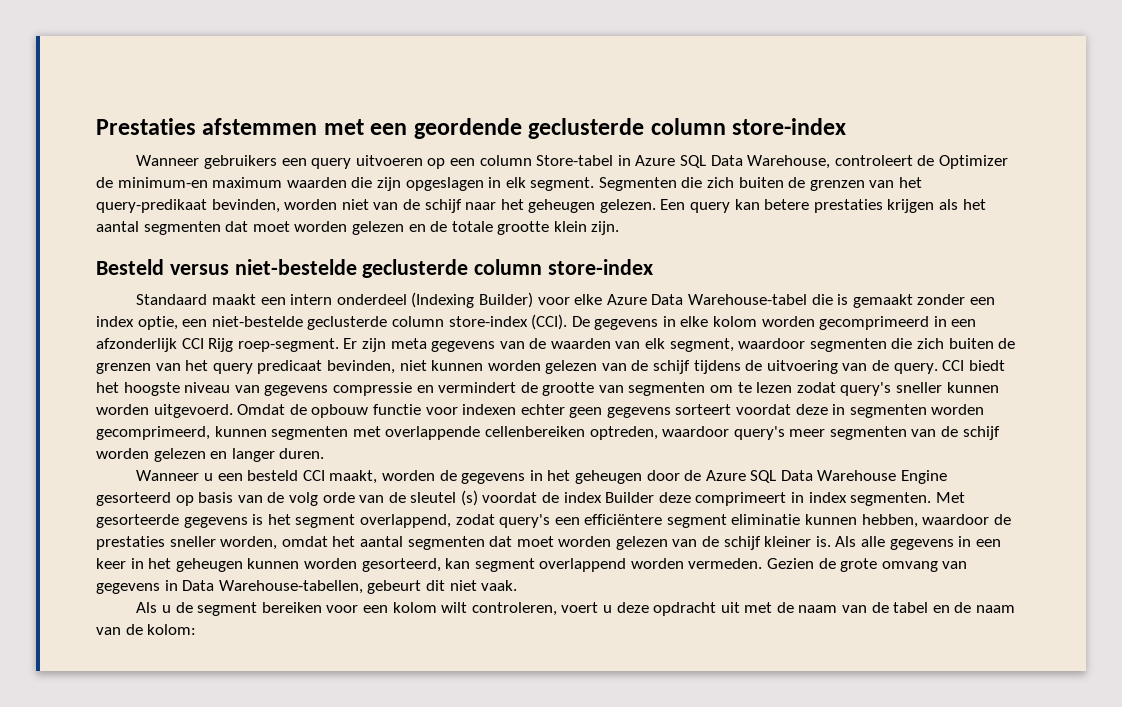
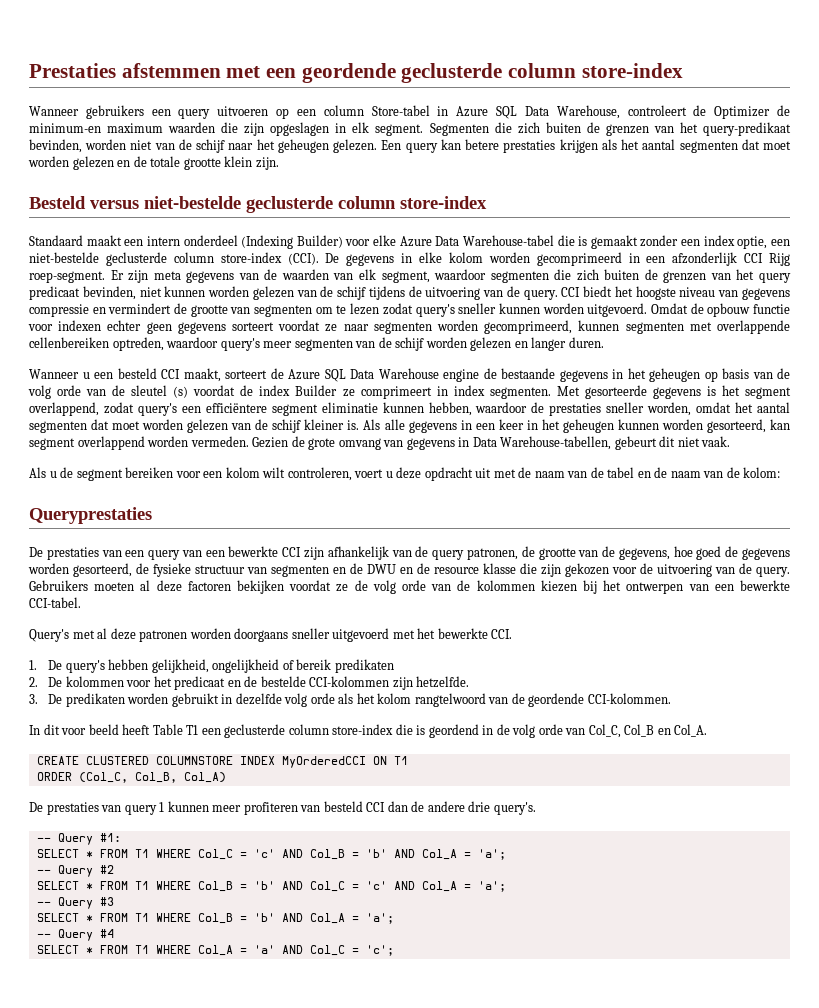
- Omdat de opbouw functie voor indexen echter geen gegevens sorteert voordat deze in segmenten worden gecomprimeerd, kunnen segmenten met overlappende cellenbereiken optreden, waardoor query's meer segmenten van de schijf worden gelezen en langer duren.
+ Omdat de opbouw functie voor indexen echter geen gegevens sorteert voordat ze naar segmenten worden gecomprimeerd, kunnen segmenten met overlappende cellenbereiken optreden, waardoor query's meer segmenten van de schijf worden gelezen en langer duren.
- Wanneer u een besteld CCI maakt, worden de gegevens in het geheugen door de Azure SQL Data Warehouse Engine gesorteerd op basis van de volg orde van de sleutel (s) voordat de index Builder deze comprimeert in index segmenten.
+ Wanneer u een besteld CCI maakt, sorteert de Azure SQL Data Warehouse engine de bestaande gegevens in het geheugen op basis van de volg orde van de sleutel (s) voordat de index Builder ze comprimeert in index segmenten.
+ Queryprestaties
+ De prestaties van een query van een bewerkte CCI zijn afhankelijk van de query patronen, de grootte van de gegevens, hoe goed de gegevens worden gesorteerd, de fysieke structuur van segmenten en de DWU en de resource klasse die zijn gekozen voor de uitvoering van de query. Gebruikers moeten al deze factoren bekijken voordat ze de volg orde van de kolommen kiezen bij het ontwerpen van een bewerkte CCI-tabel.
+ Query's met al deze patronen worden doorgaans sneller uitgevoerd met het bewerkte CCI.
+ 1. De query's hebben gelijkheid, ongelijkheid of bereik predikaten
+ 2. De kolommen voor het predicaat en de bestelde CCI-kolommen zijn hetzelfde.
+ 3. De predikaten worden gebruikt in dezelfde volg orde als het kolom rangtelwoord van de geordende CCI-kolommen.
+ In dit voor beeld heeft Table T1 een geclusterde column store-index die is geordend in de volg orde van Col_C, Col_B en Col_A.
+ CREATE CLUSTERED COLUMNSTORE INDEX MyOrderedCCI ON T1
+ ORDER (Col_C, Col_B, Col_A)
+ De prestaties van query 1 kunnen meer profiteren van besteld CCI dan de andere drie query's.
+ -- Query #1:
+ SELECT * FROM T1 WHERE Col_C = 'c' AND Col_B = 'b' AND Col_A = 'a';
+ -- Query #2
+ SELECT * FROM T1 WHERE Col_B = 'b' AND Col_C = 'c' AND Col_A = 'a';
+ -- Query #3
+ SELECT * FROM T1 WHERE Col_B = 'b' AND Col_A = 'a';
+ -- Query #4
+ SELECT * FROM T1 WHERE Col_A = 'a' AND Col_C = 'c';

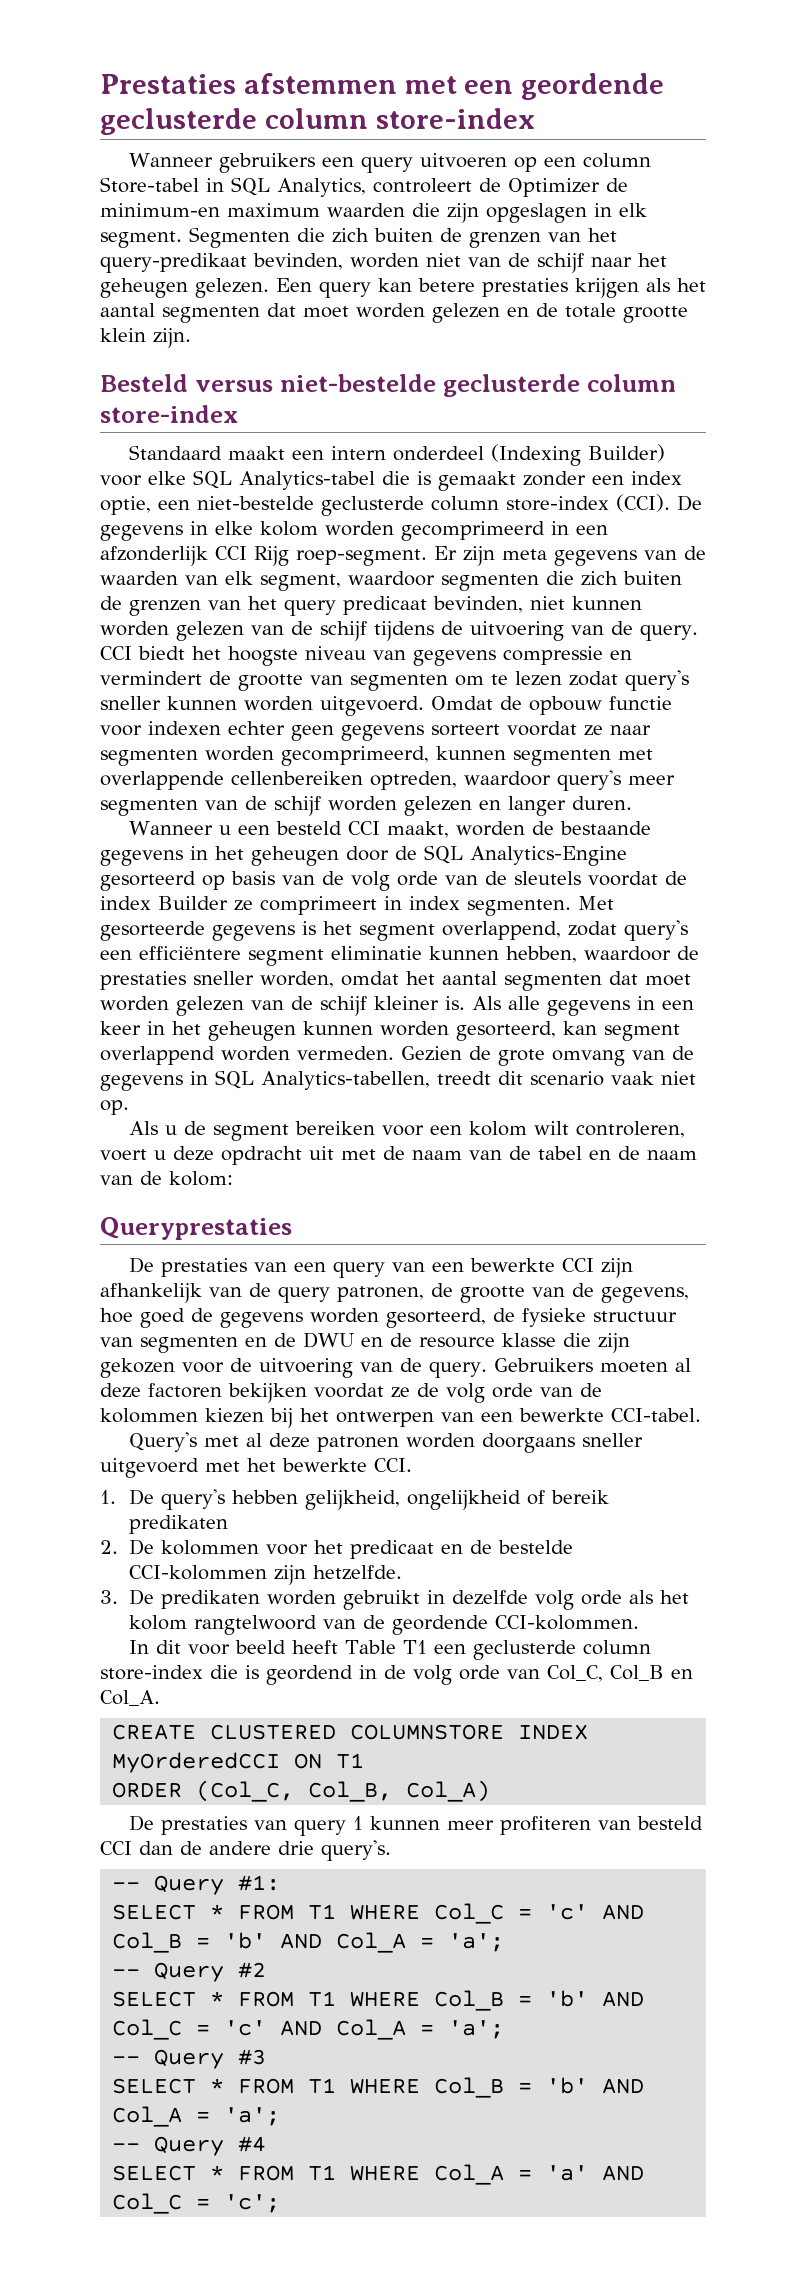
- Wanneer gebruikers een query uitvoeren op een column Store-tabel in Azure SQL Data Warehouse, controleert de Optimizer de minimum-en maximum waarden die zijn opgeslagen in elk segment.
+ Wanneer gebruikers een query uitvoeren op een column Store-tabel in SQL Analytics, controleert de Optimizer de minimum-en maximum waarden die zijn opgeslagen in elk segment.
- Standaard maakt een intern onderdeel (Indexing Builder) voor elke Azure Data Warehouse-tabel die is gemaakt zonder een index optie, een niet-bestelde geclusterde column store-index (CCI).
+ Standaard maakt een intern onderdeel (Indexing Builder) voor elke SQL Analytics-tabel die is gemaakt zonder een index optie, een niet-bestelde geclusterde column store-index (CCI).
- Wanneer u een besteld CCI maakt, sorteert de Azure SQL Data Warehouse engine de bestaande gegevens in het geheugen op basis van de volg orde van de sleutel (s) voordat de index Builder ze comprimeert in index segmenten.
+ Wanneer u een besteld CCI maakt, worden de bestaande gegevens in het geheugen door de SQL Analytics-Engine gesorteerd op basis van de volg orde van de sleutels voordat de index Builder ze comprimeert in index segmenten.
- Gezien de grote omvang van gegevens in Data Warehouse-tabellen, gebeurt dit niet vaak.
+ Gezien de grote omvang van de gegevens in SQL Analytics-tabellen, treedt dit scenario vaak niet op.

